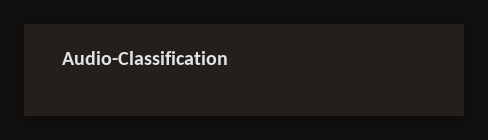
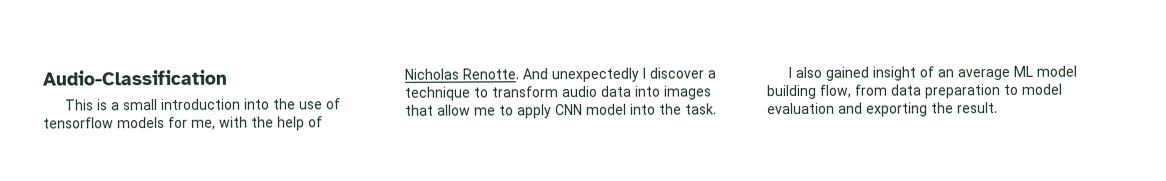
+ This is a small introduction into the use of tensorflow models for me, with the help of Nicholas Renotte. And unexpectedly I discover a technique to transform audio data into images that allow me to apply CNN model into the task.
+ I also gained insight of an average ML model building flow, from data preparation to model evaluation and exporting the result.

